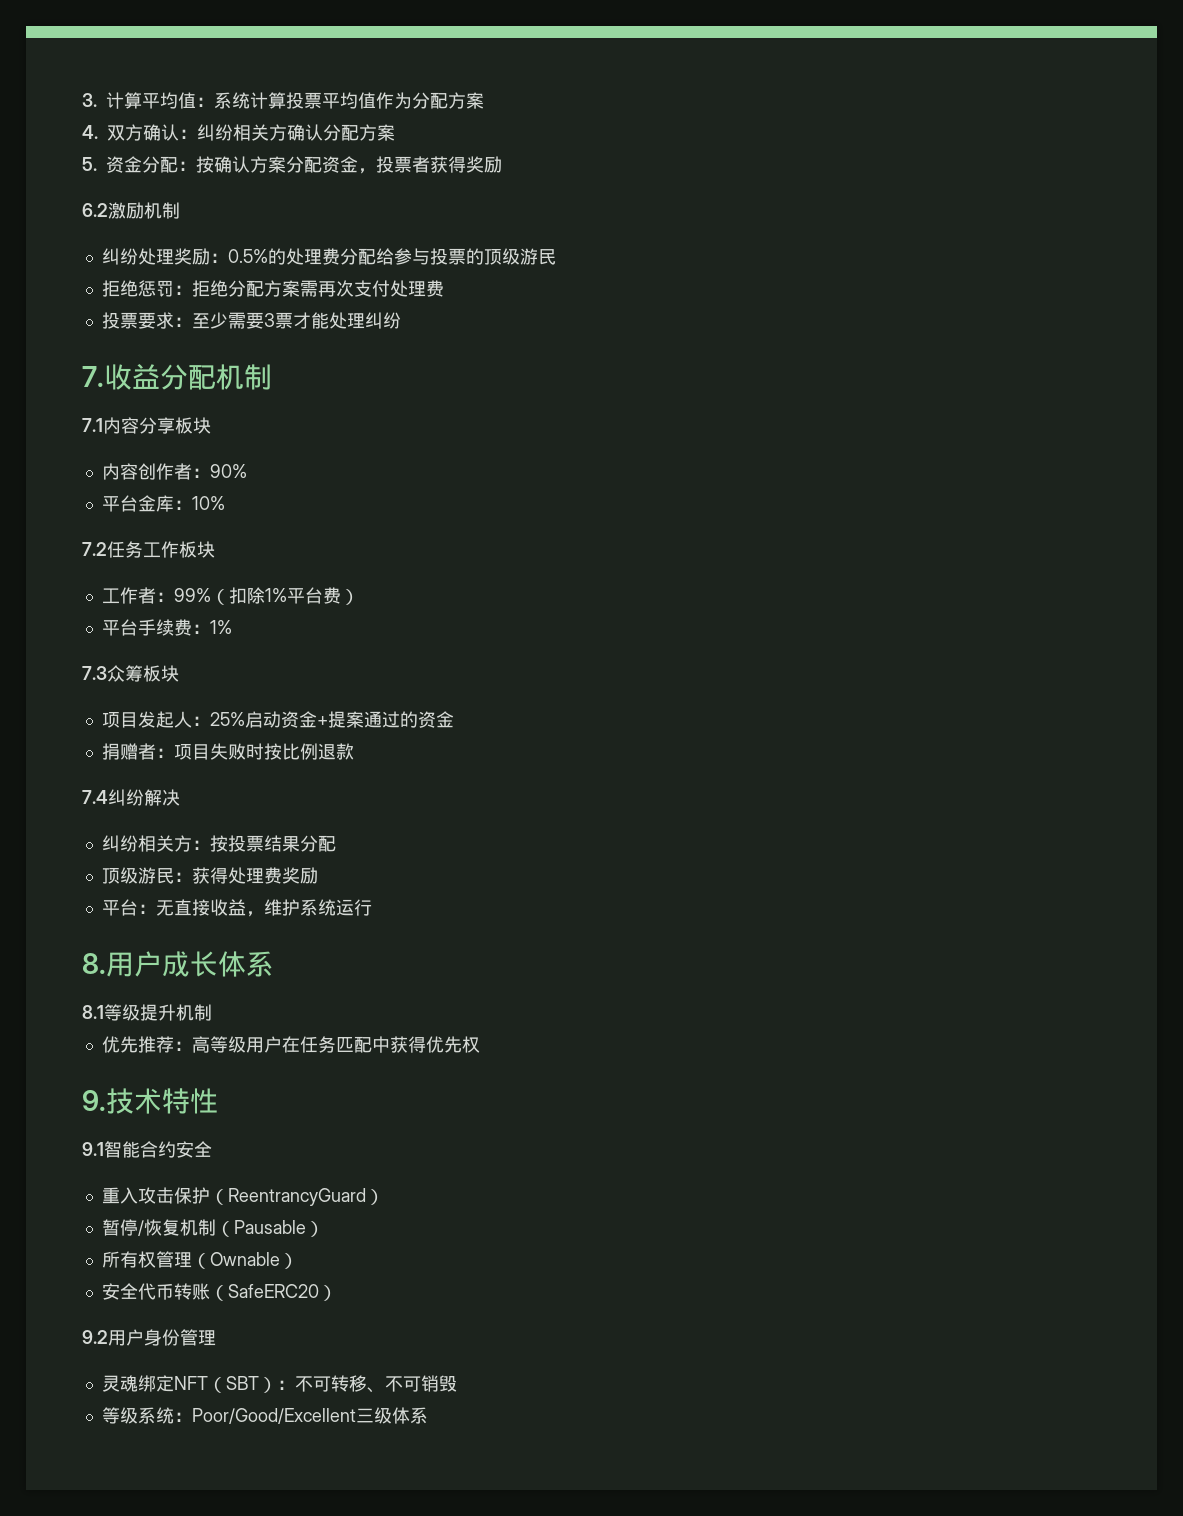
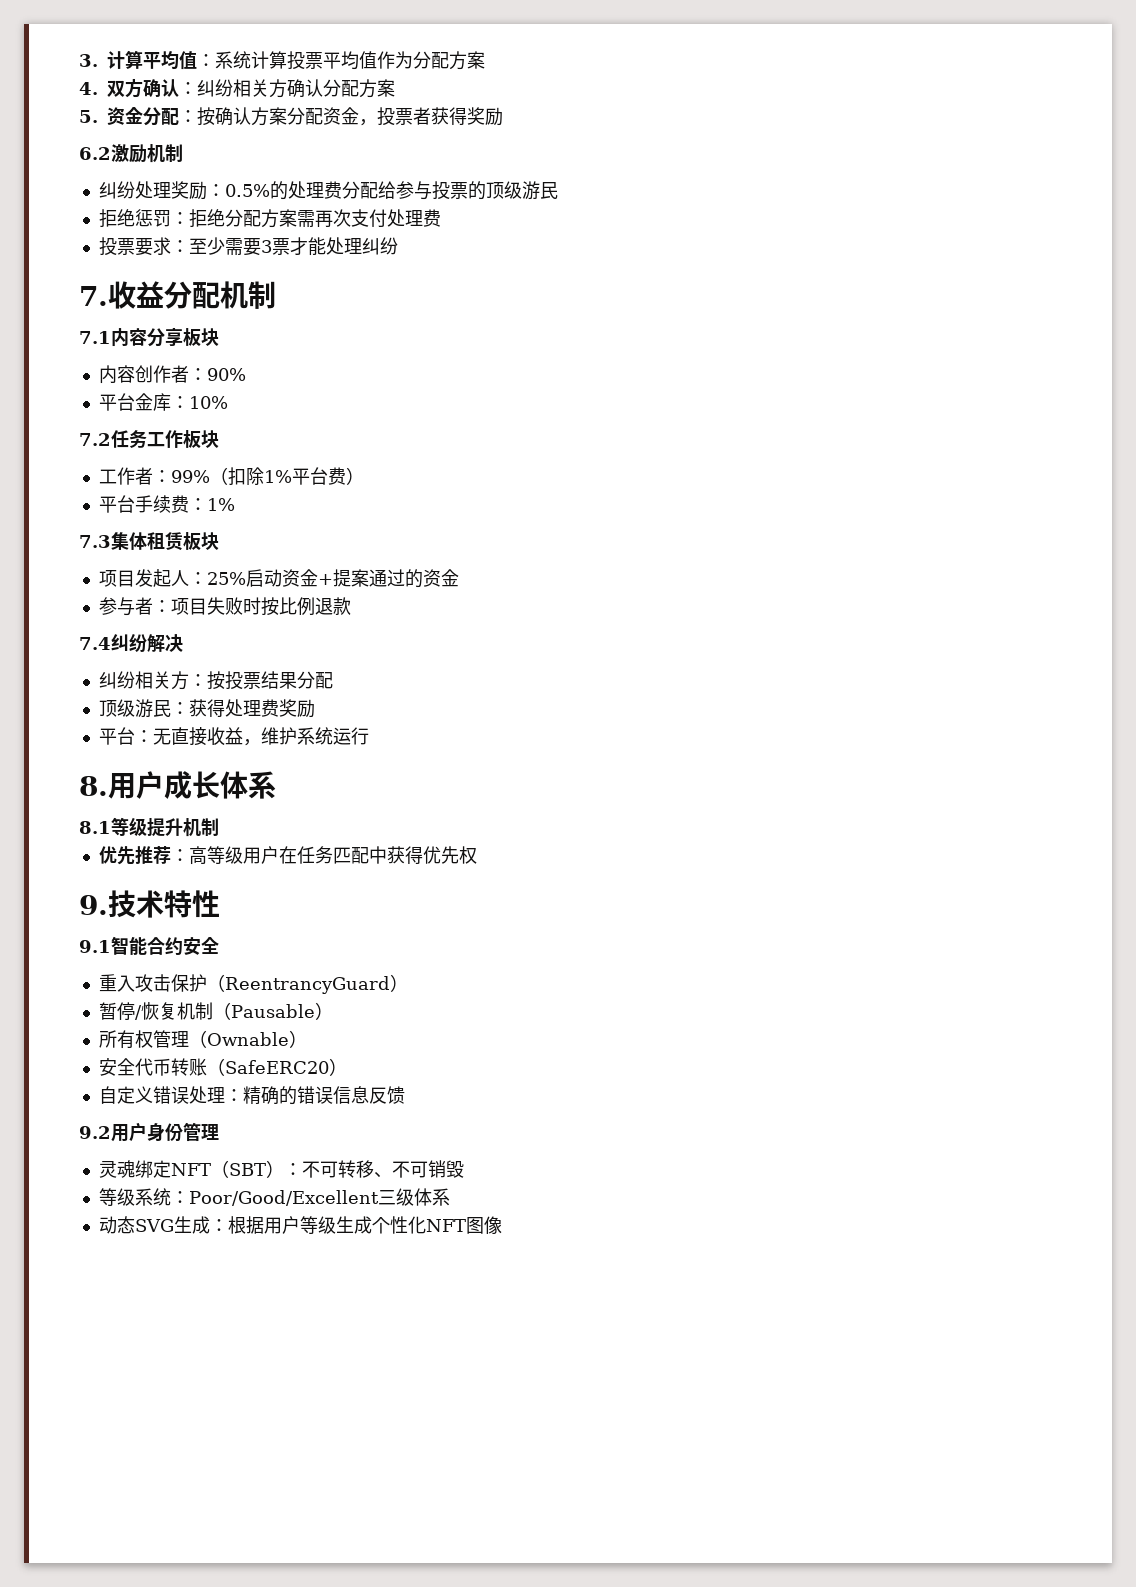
- 7.3众筹板块
+ 7.3集体租赁板块
- 捐赠者：项目失败时按比例退款
+ 参与者：项目失败时按比例退款
+ 自定义错误处理：精确的错误信息反馈
+ 动态SVG生成：根据用户等级生成个性化NFT图像

